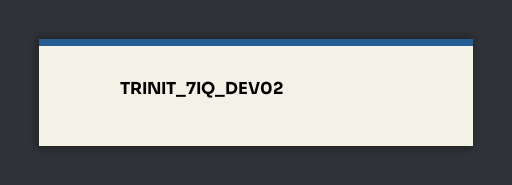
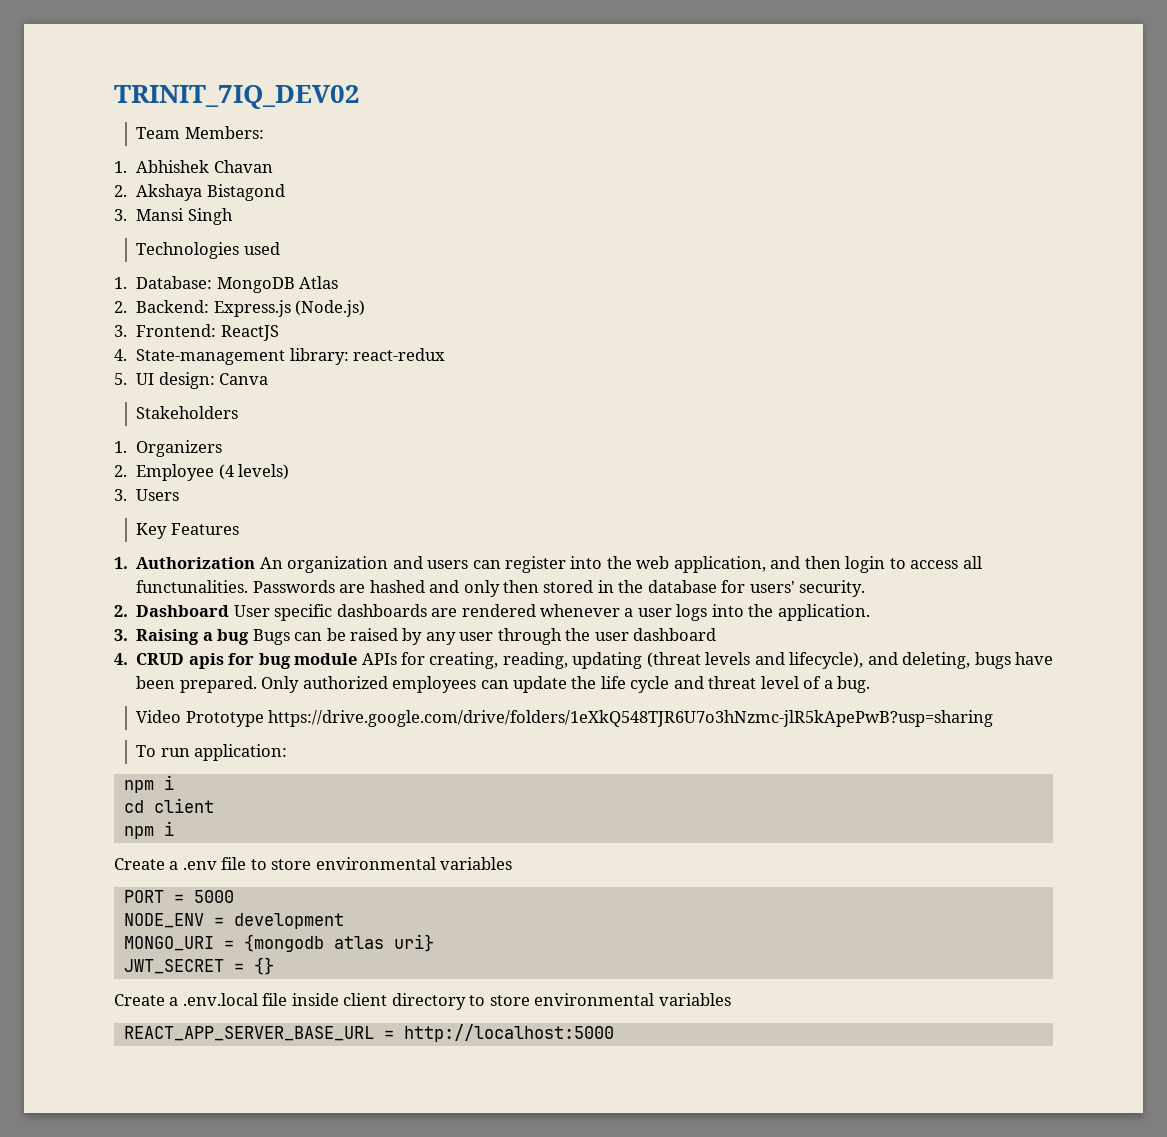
+ Team Members:
+ 1. Abhishek Chavan
+ 2. Akshaya Bistagond
+ 3. Mansi Singh
+ Technologies used
+ 1. Database: MongoDB Atlas
+ 2. Backend: Express.js (Node.js)
+ 3. Frontend: ReactJS
+ 4. State-management library: react-redux
+ 5. UI design: Canva
+ Stakeholders
+ 1. Organizers
+ 2. Employee (4 levels)
+ 3. Users
+ Key Features
+ 1. Authorization An organization and users can register into the web application, and then login to access all functunalities. Passwords are hashed and only then stored in the database for users' security.
+ 2. Dashboard User specific dashboards are rendered whenever a user logs into the application.
+ 3. Raising a bug Bugs can be raised by any user through the user dashboard
+ 4. CRUD apis for bug module APIs for creating, reading, updating (threat levels and lifecycle), and deleting, bugs have been prepared. Only authorized employees can update the life cycle and threat level of a bug.
+ Video Prototype https://drive.google.com/drive/folders/1eXkQ548TJR6U7o3hNzmc-jlR5kApePwB?usp=sharing
+ To run application:
+ npm i
+ cd client
+ npm i
+ Create a .env file to store environmental variables
+ PORT = 5000
+ NODE_ENV = development
+ MONGO_URI = {mongodb atlas uri}
+ JWT_SECRET = {}
+ Create a .env.local file inside client directory to store environmental variables
+ REACT_APP_SERVER_BASE_URL = http://localhost:5000

